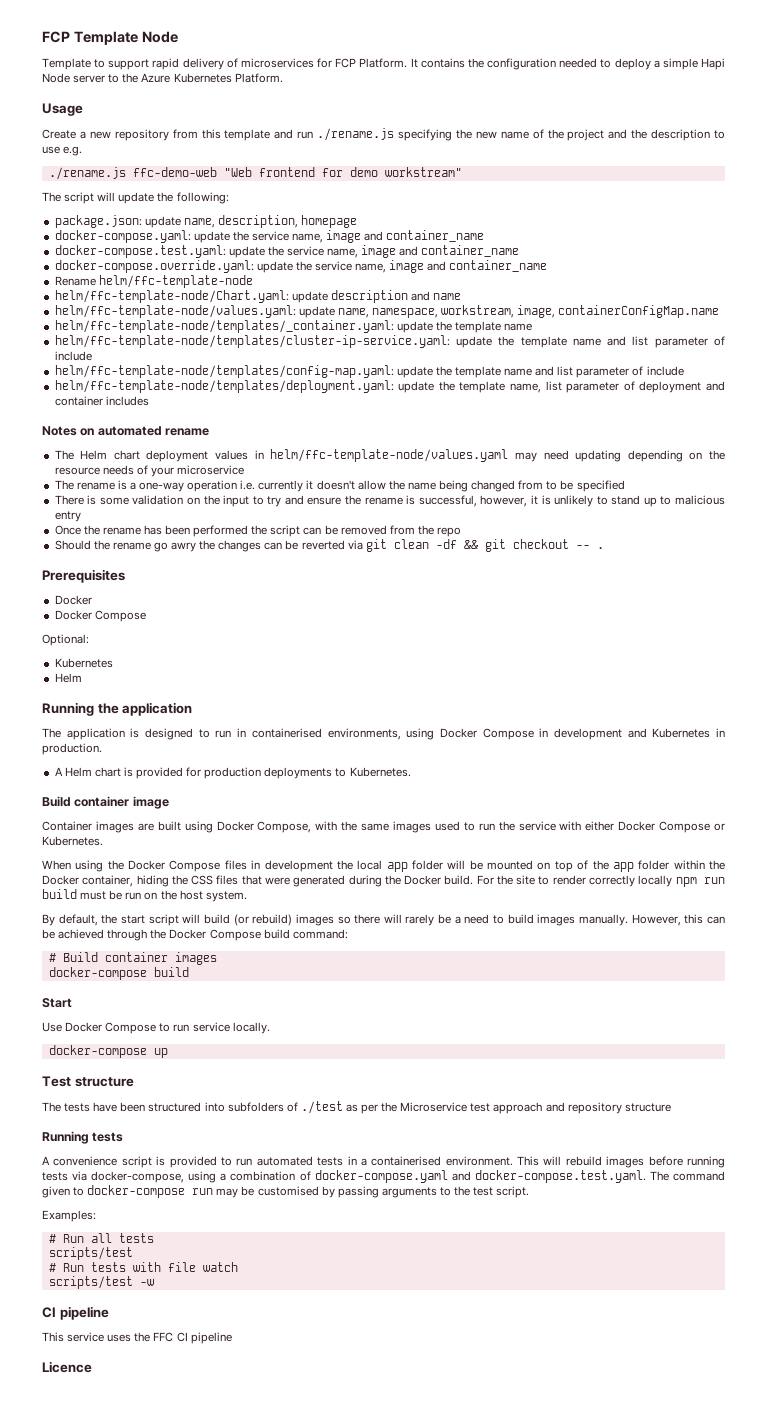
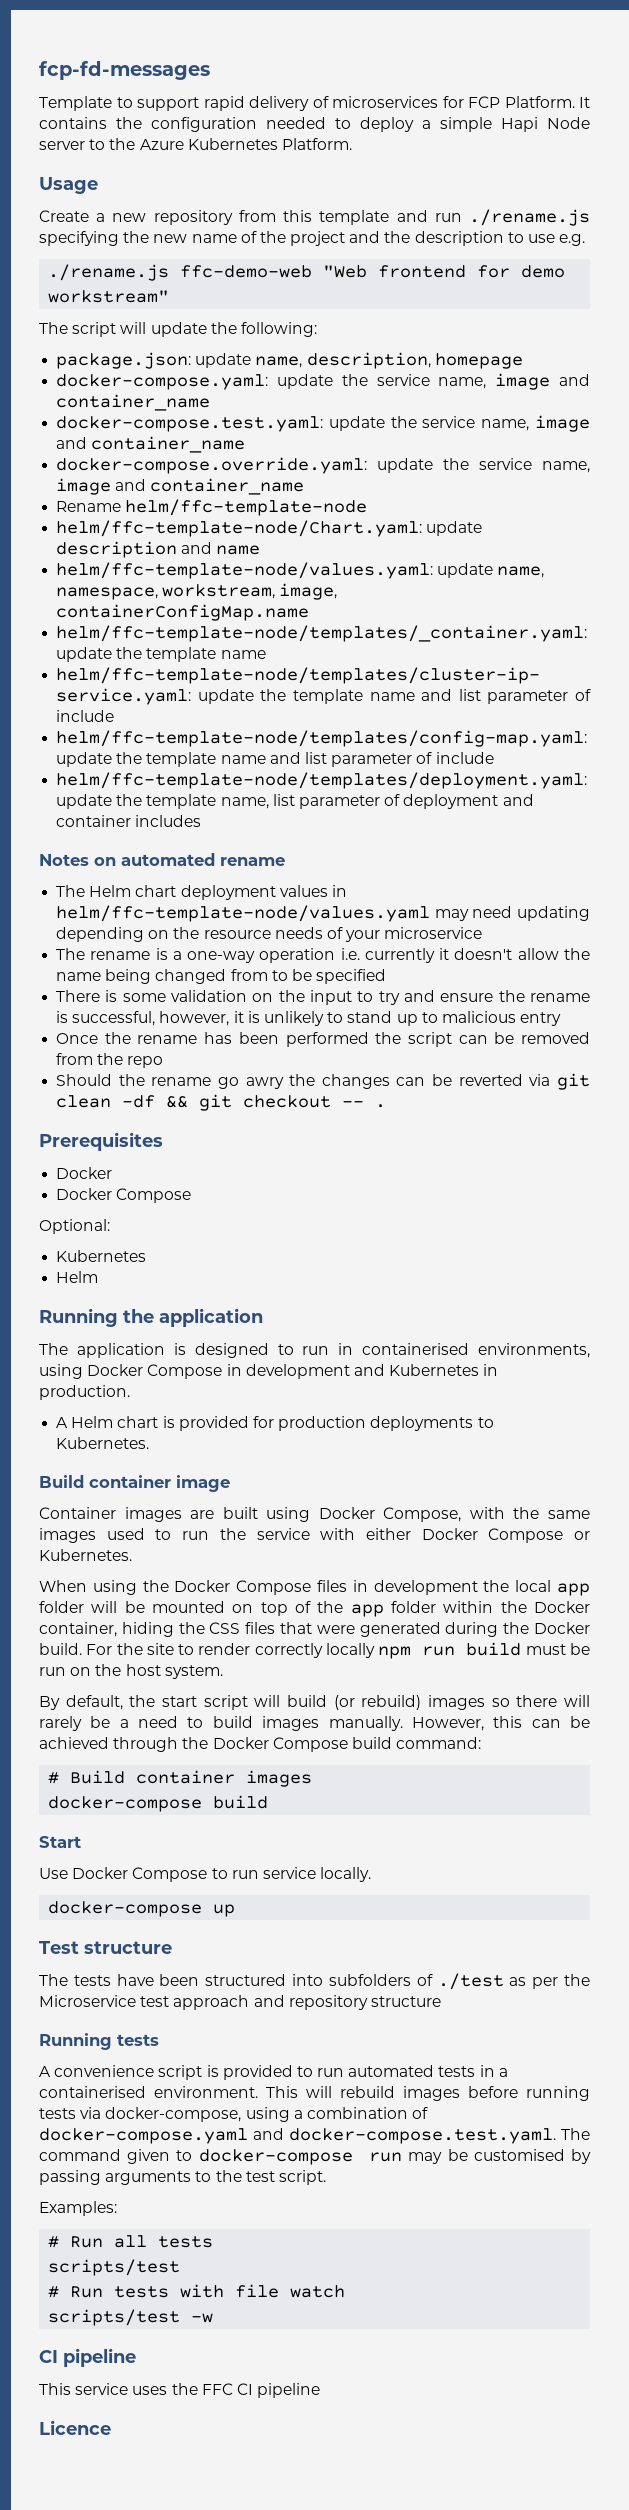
- FCP Template Node
+ fcp-fd-messages

